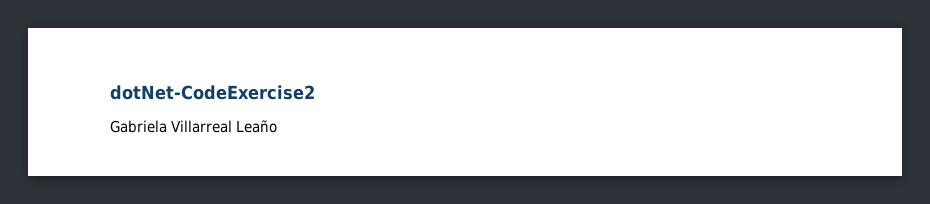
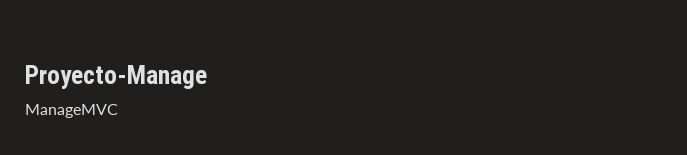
- dotNet-CodeExercise2
- Gabriela Villarreal Leaño
+ Proyecto-Manage
+ ManageMVC

